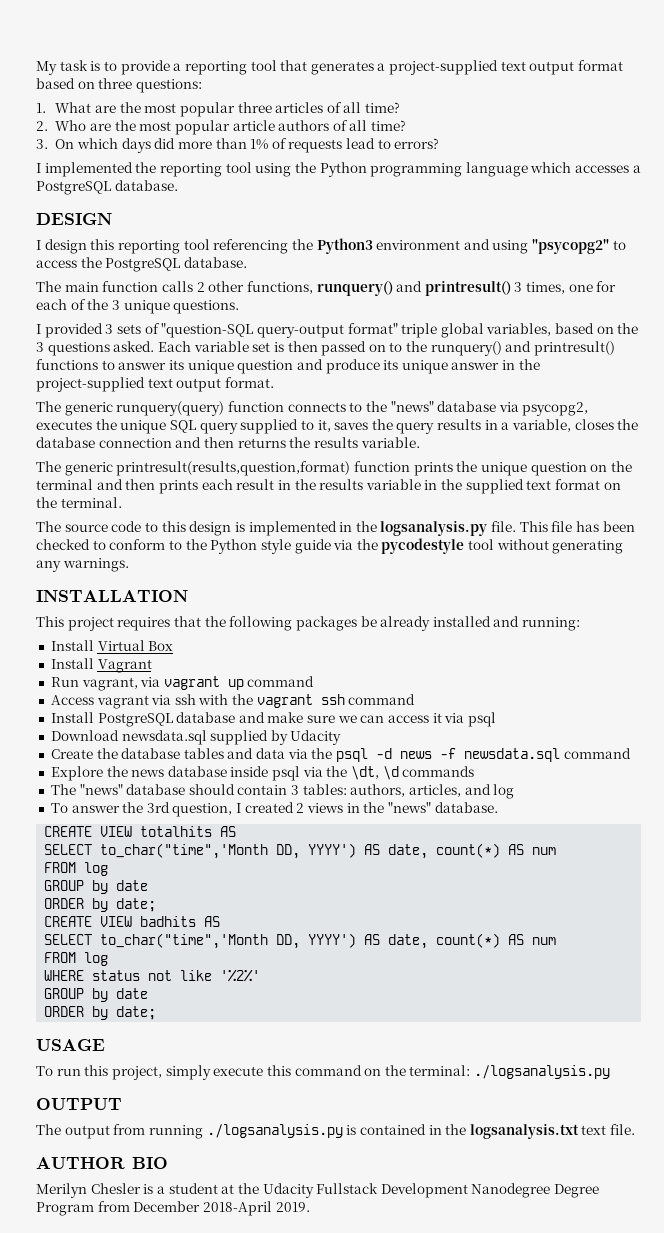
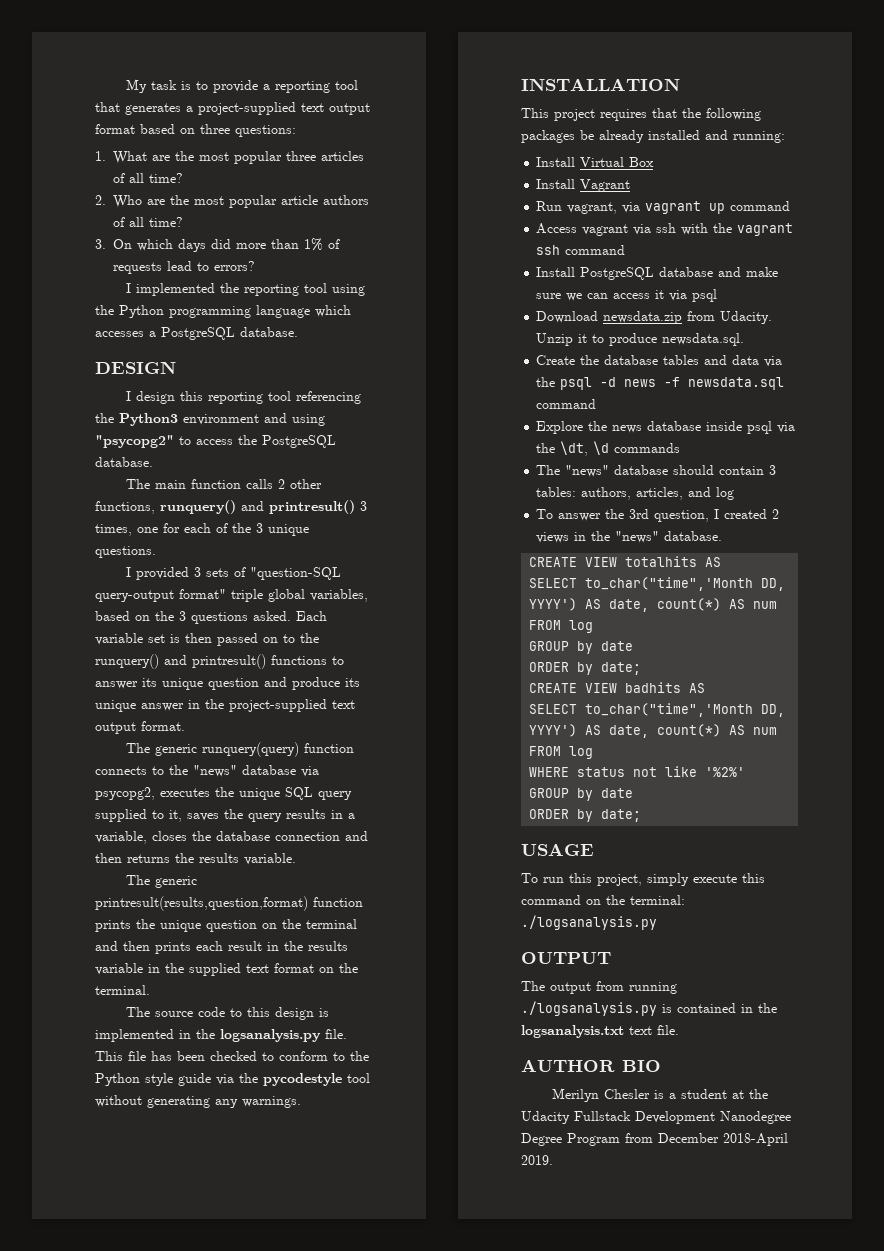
- Download newsdata.sql supplied by Udacity
+ Download newsdata.zip from Udacity. Unzip it to produce newsdata.sql.

